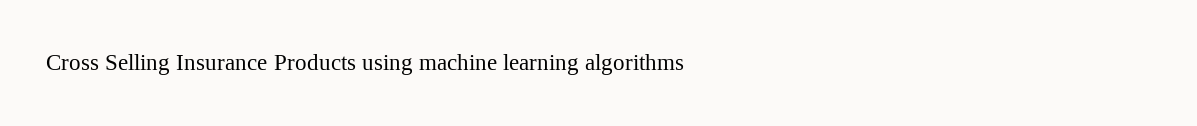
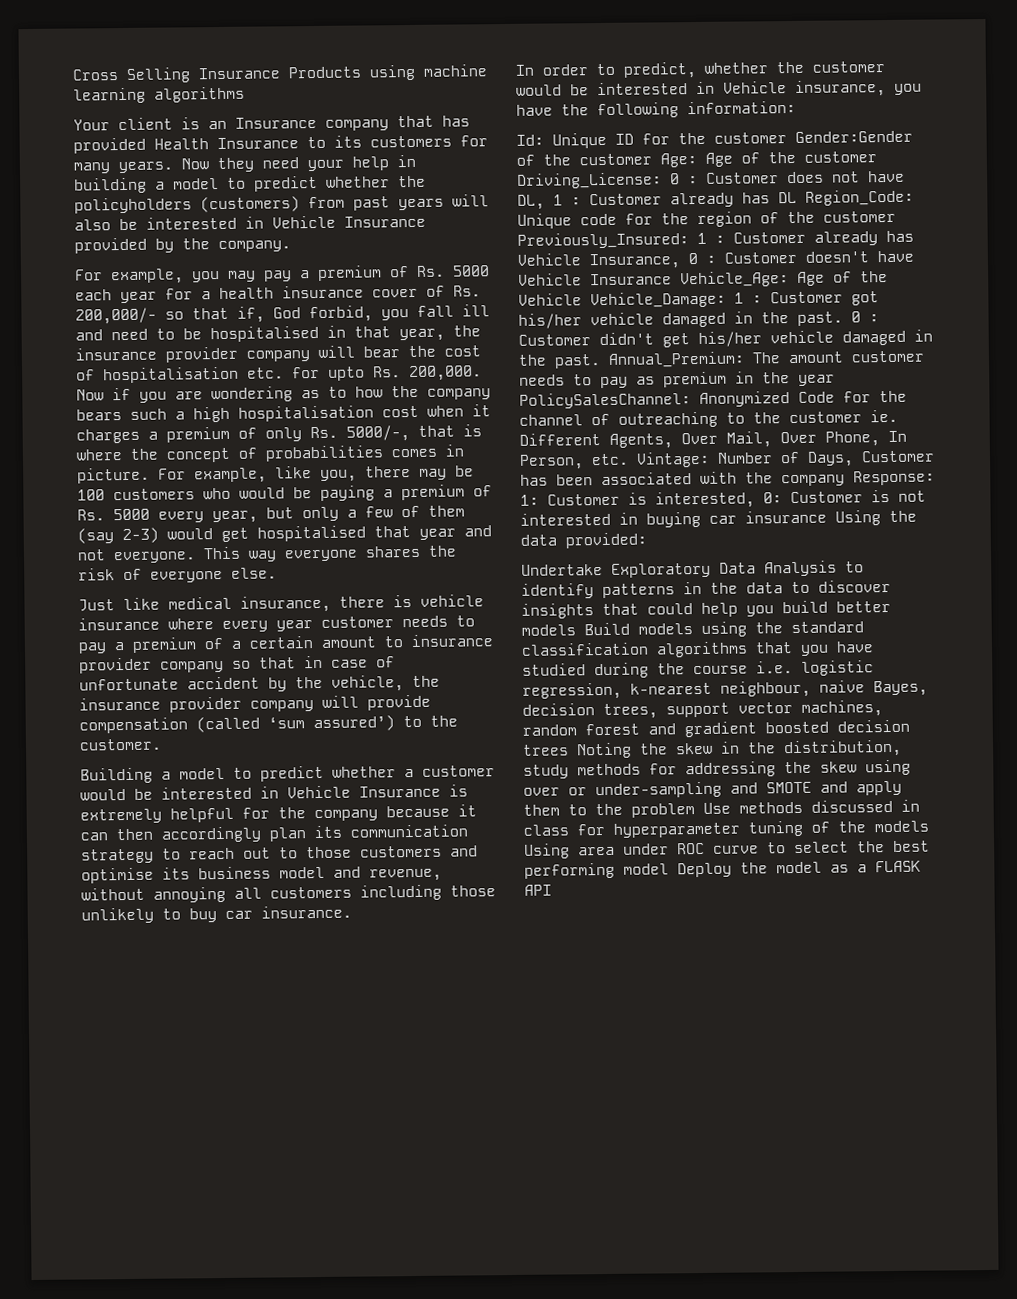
+ Your client is an Insurance company that has provided Health Insurance to its customers for many years. Now they need your help in building a model to predict whether the policyholders (customers) from past years will also be interested in Vehicle Insurance provided by the company.
+ For example, you may pay a premium of Rs. 5000 each year for a health insurance cover of Rs. 200,000/- so that if, God forbid, you fall ill and need to be hospitalised in that year, the insurance provider company will bear the cost of hospitalisation etc. for upto Rs. 200,000. Now if you are wondering as to how the company bears such a high hospitalisation cost when it charges a premium of only Rs. 5000/-, that is where the concept of probabilities comes in picture. For example, like you, there may be 100 customers who would be paying a premium of Rs. 5000 every year, but only a few of them (say 2-3) would get hospitalised that year and not everyone. This way everyone shares the risk of everyone else.
+ Just like medical insurance, there is vehicle insurance where every year customer needs to pay a premium of a certain amount to insurance provider company so that in case of unfortunate accident by the vehicle, the insurance provider company will provide compensation (called ‘sum assured’) to the customer.
+ Building a model to predict whether a customer would be interested in Vehicle Insurance is extremely helpful for the company because it can then accordingly plan its communication strategy to reach out to those customers and optimise its business model and revenue, without annoying all customers including those unlikely to buy car insurance.
+ In order to predict, whether the customer would be interested in Vehicle insurance, you have the following information:
+ Id: Unique ID for the customer Gender:Gender of the customer Age: Age of the customer Driving_License: 0 : Customer does not have DL, 1 : Customer already has DL Region_Code: Unique code for the region of the customer Previously_Insured: 1 : Customer already has Vehicle Insurance, 0 : Customer doesn't have Vehicle Insurance Vehicle_Age: Age of the Vehicle Vehicle_Damage: 1 : Customer got his/her vehicle damaged in the past. 0 : Customer didn't get his/her vehicle damaged in the past. Annual_Premium: The amount customer needs to pay as premium in the year PolicySalesChannel: Anonymized Code for the channel of outreaching to the customer ie. Different Agents, Over Mail, Over Phone, In Person, etc. Vintage: Number of Days, Customer has been associated with the company Response: 1: Customer is interested, 0: Customer is not interested in buying car insurance Using the data provided:
+ Undertake Exploratory Data Analysis to identify patterns in the data to discover insights that could help you build better models Build models using the standard classification algorithms that you have studied during the course i.e. logistic regression, k-nearest neighbour, naive Bayes, decision trees, support vector machines, random forest and gradient boosted decision trees Noting the skew in the distribution, study methods for addressing the skew using over or under-sampling and SMOTE and apply them to the problem Use methods discussed in class for hyperparameter tuning of the models Using area under ROC curve to select the best performing model Deploy the model as a FLASK API

